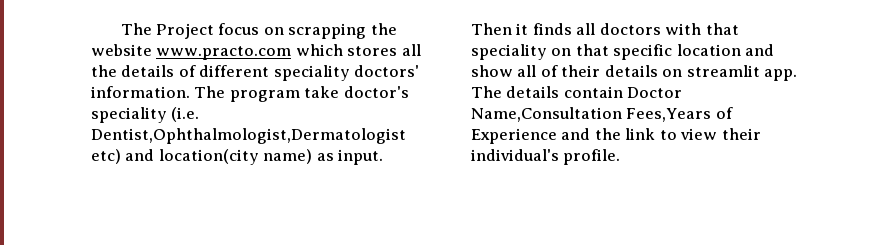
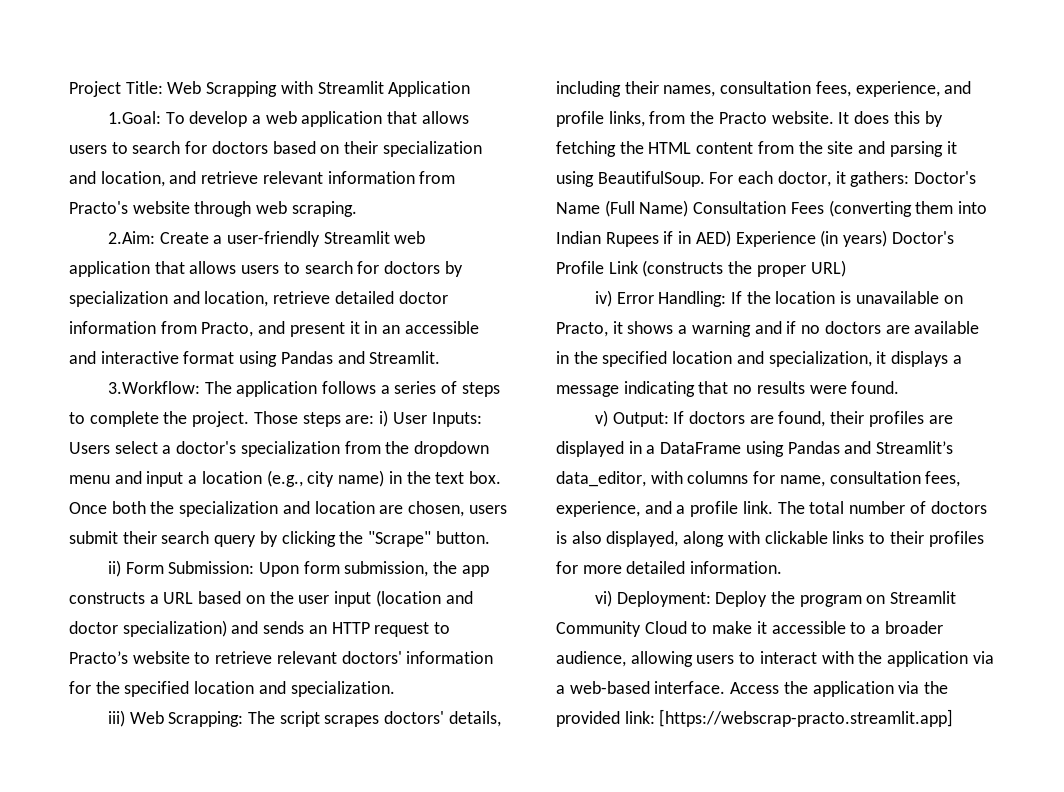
- The Project focus on scrapping the website www.practo.com which stores all the details of different speciality doctors' information. The program take doctor's speciality (i.e. Dentist,Ophthalmologist,Dermatologist etc) and location(city name) as input. Then it finds all doctors with that speciality on that specific location and show all of their details on streamlit app. The details contain Doctor Name,Consultation Fees,Years of Experience and the link to view their individual's profile.
+ Project Title: Web Scrapping with Streamlit Application
+ 1.Goal: To develop a web application that allows users to search for doctors based on their specialization and location, and retrieve relevant information from Practo's website through web scraping.
+ 2.Aim: Create a user-friendly Streamlit web application that allows users to search for doctors by specialization and location, retrieve detailed doctor information from Practo, and present it in an accessible and interactive format using Pandas and Streamlit.
+ 3.Workflow: The application follows a series of steps to complete the project. Those steps are: i) User Inputs: Users select a doctor's specialization from the dropdown menu and input a location (e.g., city name) in the text box. Once both the specialization and location are chosen, users submit their search query by clicking the "Scrape" button.
+ ii) Form Submission: Upon form submission, the app constructs a URL based on the user input (location and doctor specialization) and sends an HTTP request to Practo’s website to retrieve relevant doctors' information for the specified location and specialization.
+ iii) Web Scrapping: The script scrapes doctors' details, including their names, consultation fees, experience, and profile links, from the Practo website. It does this by fetching the HTML content from the site and parsing it using BeautifulSoup. For each doctor, it gathers: Doctor's Name (Full Name) Consultation Fees (converting them into Indian Rupees if in AED) Experience (in years) Doctor's Profile Link (constructs the proper URL)
+ iv) Error Handling: If the location is unavailable on Practo, it shows a warning and if no doctors are available in the specified location and specialization, it displays a message indicating that no results were found.
+ v) Output: If doctors are found, their profiles are displayed in a DataFrame using Pandas and Streamlit’s data_editor, with columns for name, consultation fees, experience, and a profile link. The total number of doctors is also displayed, along with clickable links to their profiles for more detailed information.
+ vi) Deployment: Deploy the program on Streamlit Community Cloud to make it accessible to a broader audience, allowing users to interact with the application via a web-based interface. Access the application via the provided link: [https://webscrap-practo.streamlit.app]

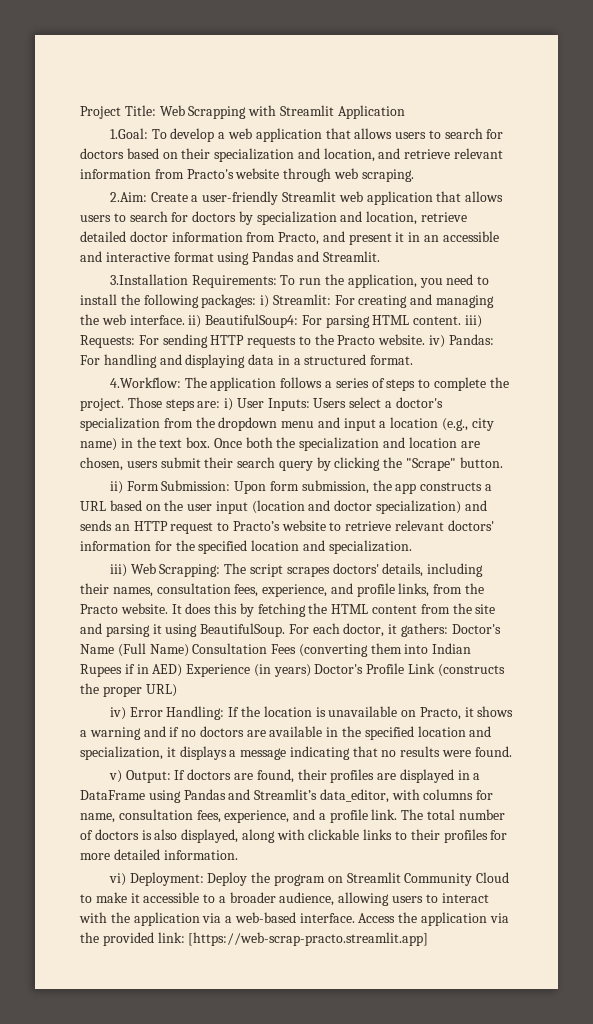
- 3.Workflow: The application follows a series of steps to complete the project.
+ 3.Installation Requirements: To run the application, you need to install the following packages: i) Streamlit: For creating and managing the web interface. ii) BeautifulSoup4: For parsing HTML content. iii) Requests: For sending HTTP requests to the Practo website. iv) Pandas: For handling and displaying data in a structured format.
+ 4.Workflow: The application follows a series of steps to complete the project.
- Access the application via the provided link: [https://webscrap-practo.streamlit.app]
+ Access the application via the provided link: [https://web-scrap-practo.streamlit.app]

